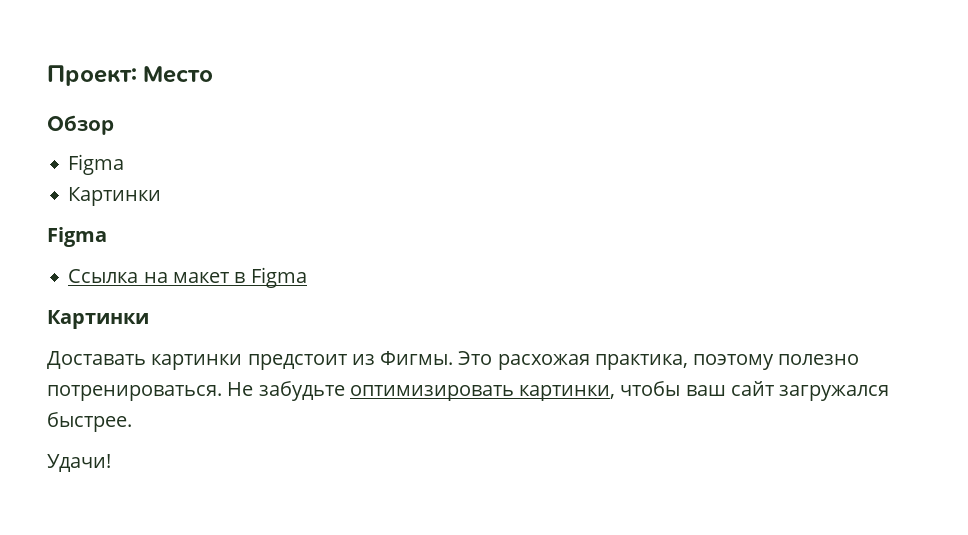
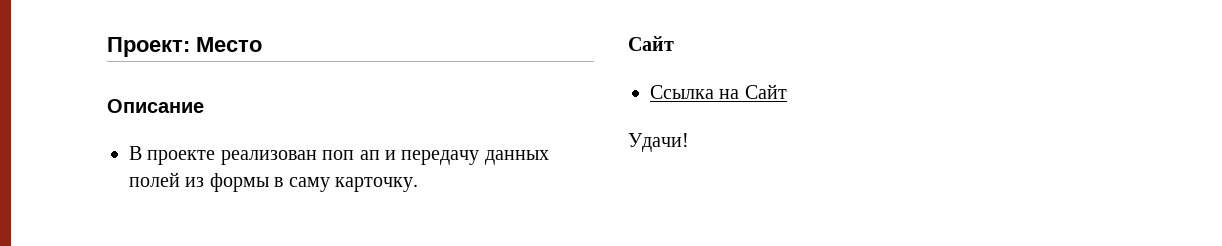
- Обзор
- Figma
- Картинки
- Figma
- Ссылка на макет в Figma
- Картинки
- Доставать картинки предстоит из Фигмы. Это расхожая практика, поэтому полезно потренироваться. Не забудьте оптимизировать картинки, чтобы ваш сайт загружался быстрее.
+ Описание
+ В проекте реализован поп ап и передачу данных полей из формы в саму карточку.
+ Сайт
+ Ссылка на Сайт

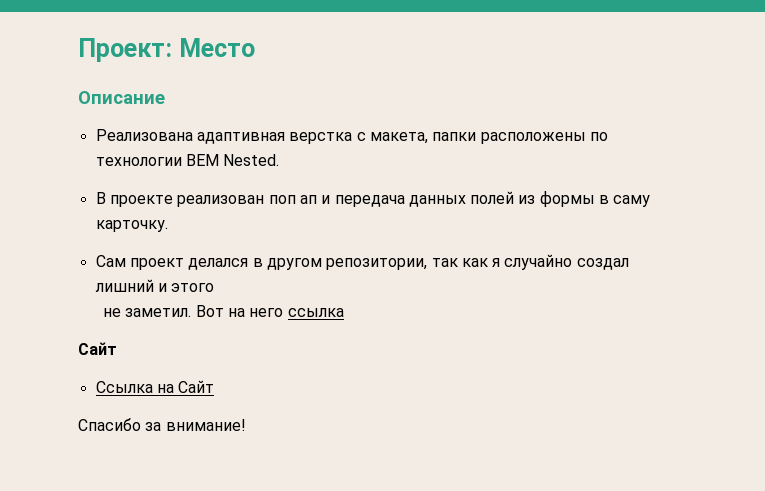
+ Реализована адаптивная верстка с макета, папки расположены по технологии BEM Nested.
- В проекте реализован поп ап и передачу данных полей из формы в саму карточку.
+ В проекте реализован поп ап и передача данных полей из формы в саму карточку.
+ Сам проект делался в другом репозитории, так как я случайно создал лишний и этого
+ не заметил. Вот на него ссылка
- Удачи!
+ Спасибо за внимание!

